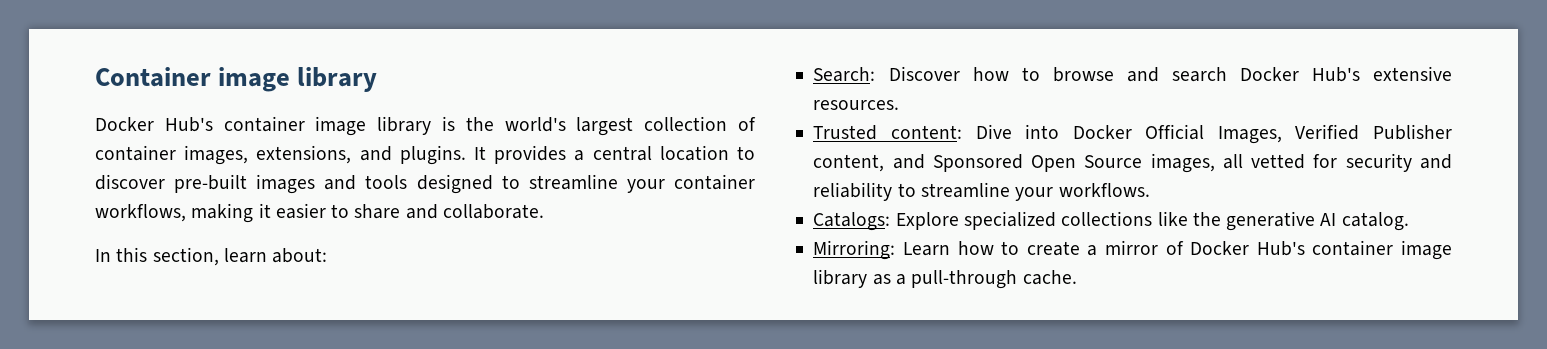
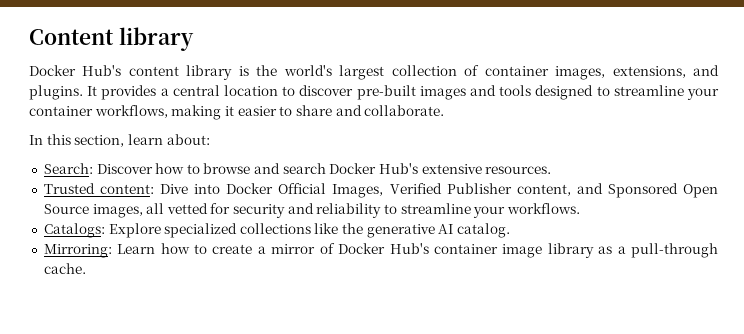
- Container image library
+ Content library
- Docker Hub's container image library is the world's largest collection of container images, extensions, and plugins.
+ Docker Hub's content library is the world's largest collection of container images, extensions, and plugins.

